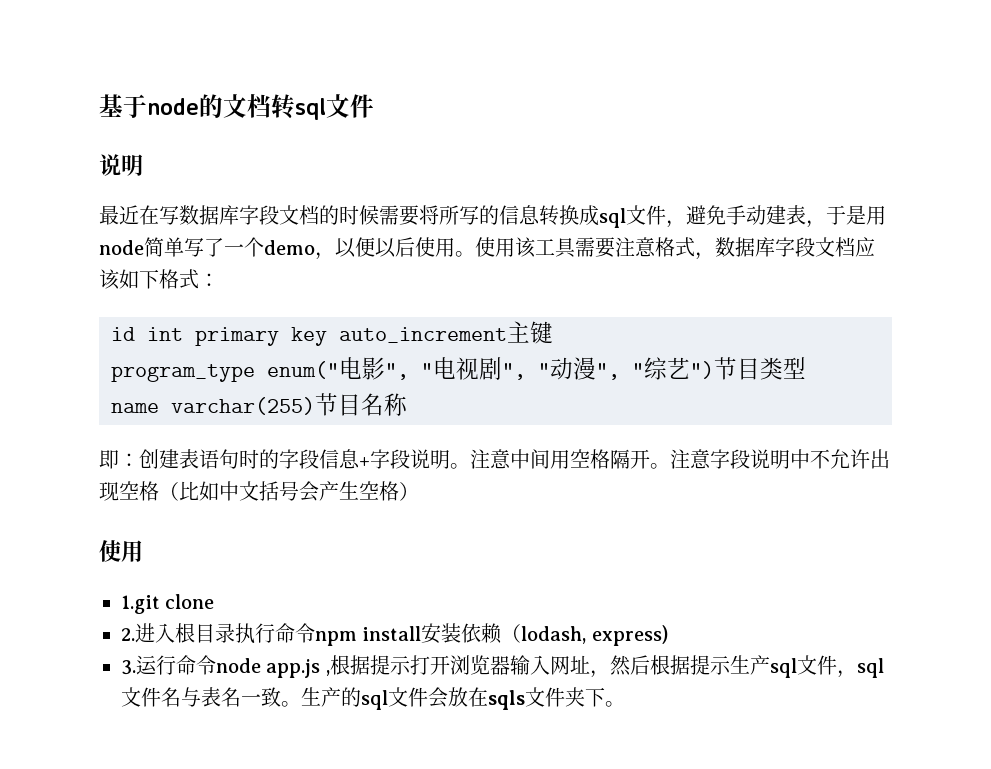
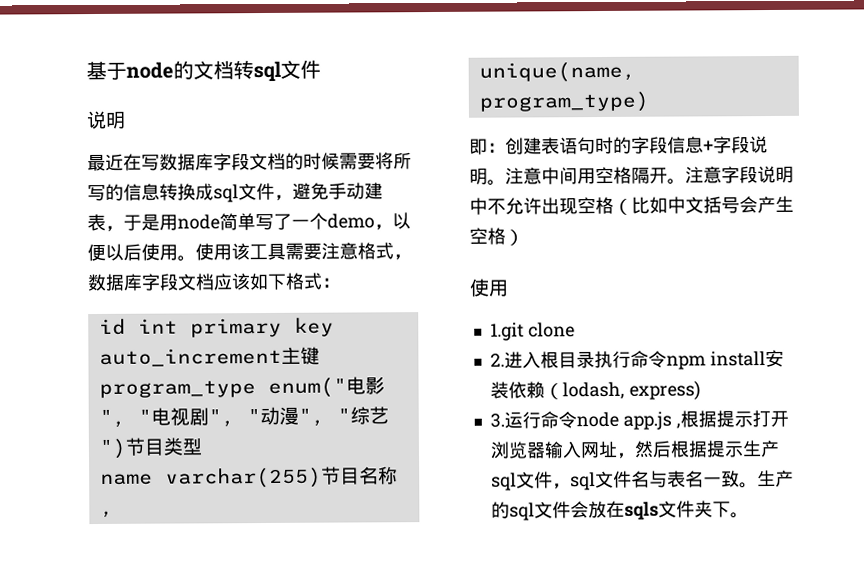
- name varchar(255)节目名称
+ name varchar(255)节目名称,
+ unique(name, program_type)

